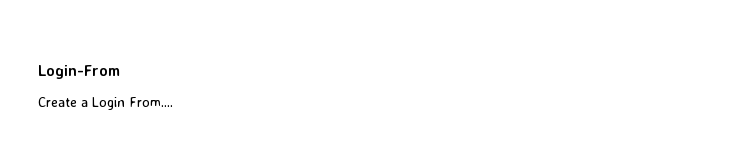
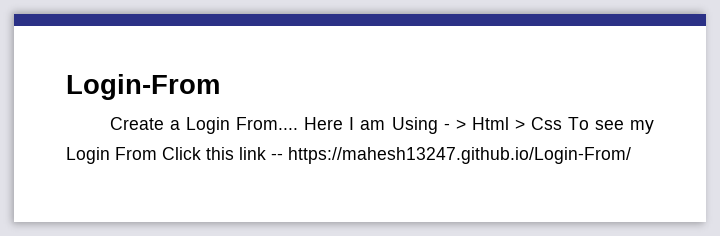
+ Here I am Using - > Html > Css To see my Login From Click this link -- https://mahesh13247.github.io/Login-From/

